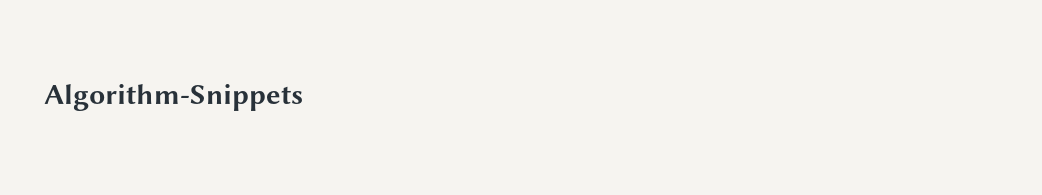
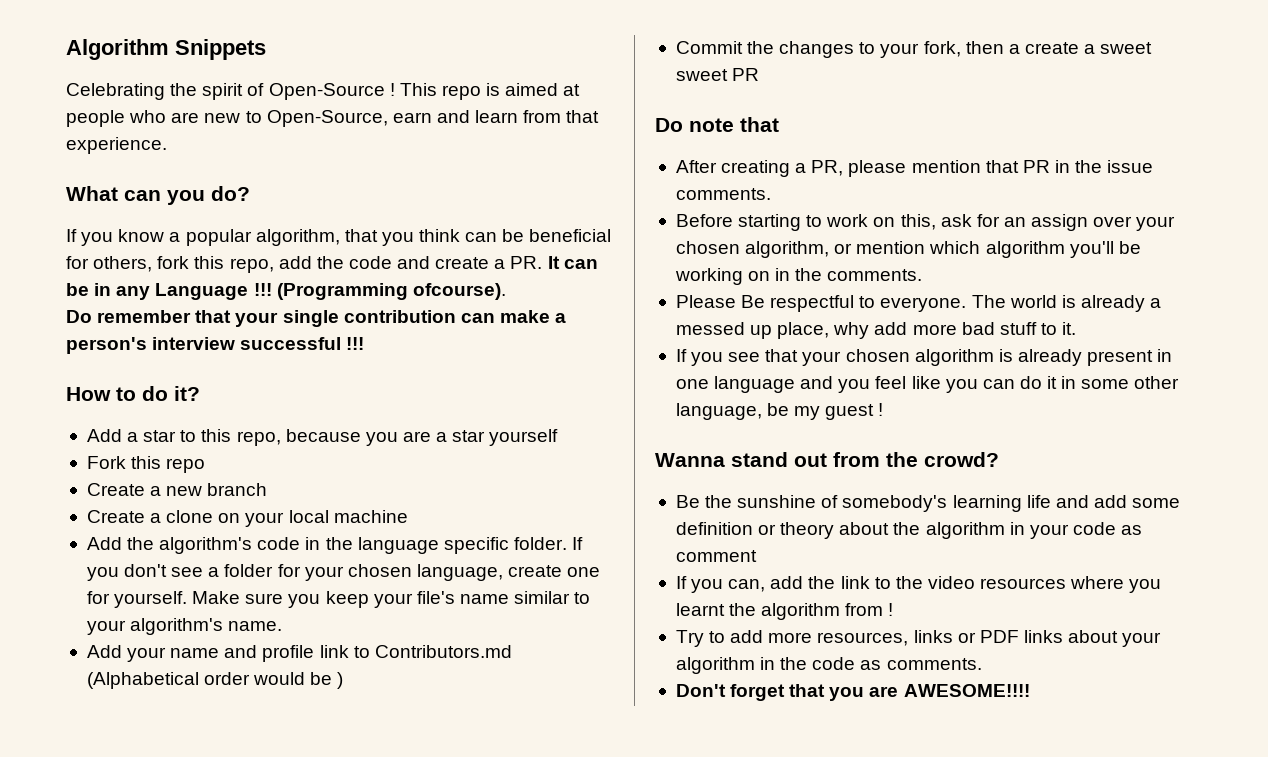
- Algorithm-Snippets
+ Algorithm Snippets
+ Celebrating the spirit of Open-Source ! This repo is aimed at people who are new to Open-Source, earn and learn from that experience.
+ What can you do?
+ If you know a popular algorithm, that you think can be beneficial for others, fork this repo, add the code and create a PR. It can be in any Language !!! (Programming ofcourse).
+ Do remember that your single contribution can make a person's interview successful !!!
+ How to do it?
+ Add a star to this repo, because you are a star yourself
+ Fork this repo
+ Create a new branch
+ Create a clone on your local machine
+ Add the algorithm's code in the language specific folder. If you don't see a folder for your chosen language, create one for yourself. Make sure you keep your file's name similar to your algorithm's name.
+ Add your name and profile link to Contributors.md (Alphabetical order would be )
+ Commit the changes to your fork, then a create a sweet sweet PR
+ Do note that
+ After creating a PR, please mention that PR in the issue comments.
+ Before starting to work on this, ask for an assign over your chosen algorithm, or mention which algorithm you'll be working on in the comments.
+ Please Be respectful to everyone. The world is already a messed up place, why add more bad stuff to it.
+ If you see that your chosen algorithm is already present in one language and you feel like you can do it in some other language, be my guest !
+ Wanna stand out from the crowd?
+ Be the sunshine of somebody's learning life and add some definition or theory about the algorithm in your code as comment
+ If you can, add the link to the video resources where you learnt the algorithm from !
+ Try to add more resources, links or PDF links about your algorithm in the code as comments.
+ Don't forget that you are AWESOME!!!!

